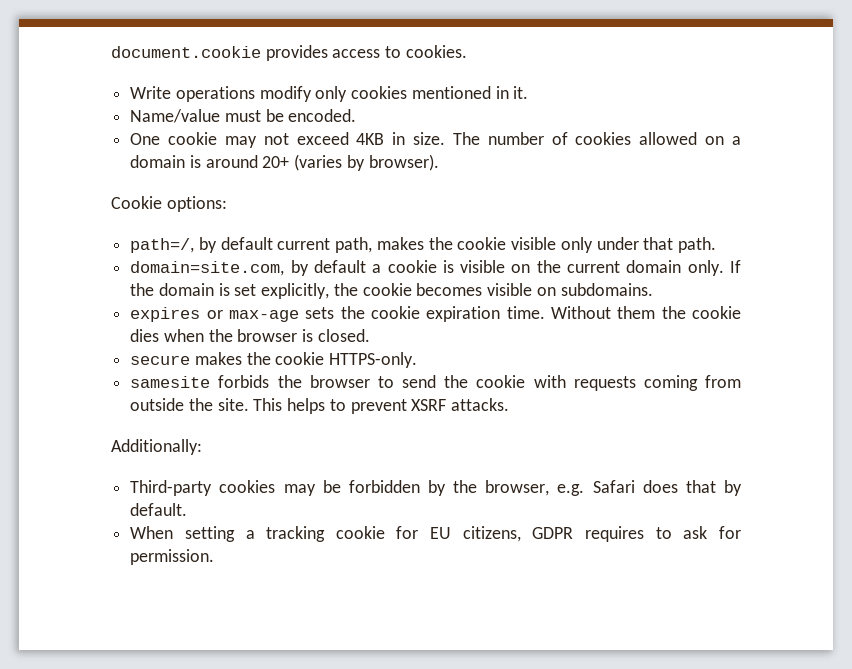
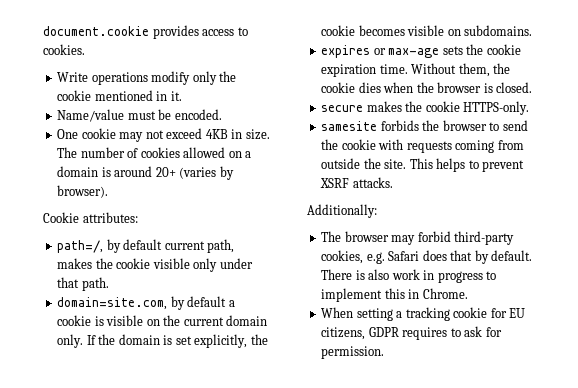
- Write operations modify only cookies mentioned in it.
+ Write operations modify only the cookie mentioned in it.
- Cookie options:
+ Cookie attributes:
- Without them the cookie dies when the browser is closed.
+ Without them, the cookie dies when the browser is closed.
- Third-party cookies may be forbidden by the browser, e.g. Safari does that by default.
+ The browser may forbid third-party cookies, e.g. Safari does that by default. There is also work in progress to implement this in Chrome.

